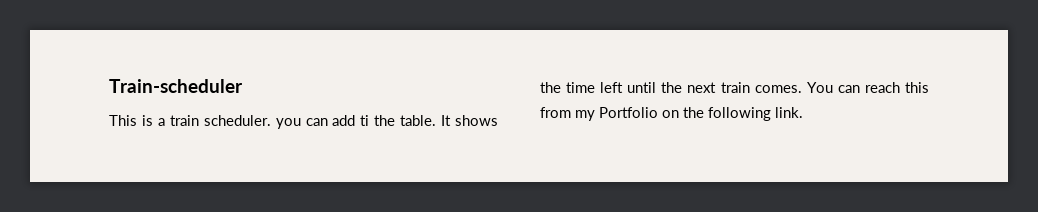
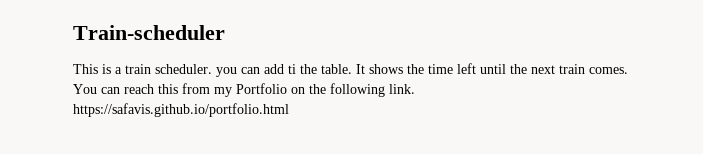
- You can reach this from my Portfolio on the following link.
+ You can reach this from my Portfolio on the following link. https://safavis.github.io/portfolio.html

